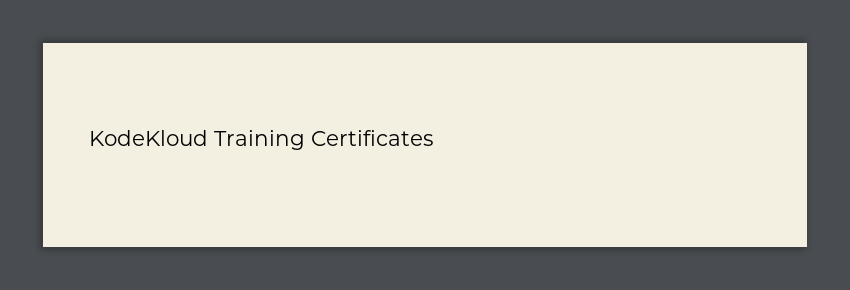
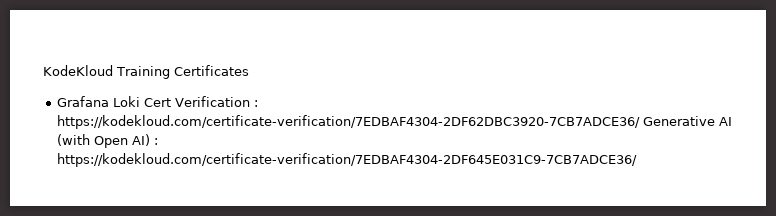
+ Grafana Loki Cert Verification : https://kodekloud.com/certificate-verification/7EDBAF4304-2DF62DBC3920-7CB7ADCE36/ Generative AI (with Open AI) : https://kodekloud.com/certificate-verification/7EDBAF4304-2DF645E031C9-7CB7ADCE36/

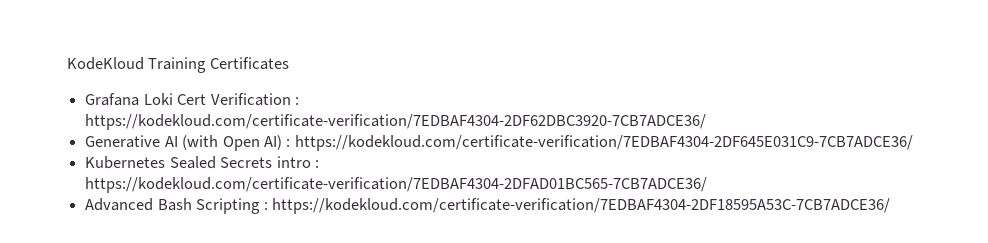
- Grafana Loki Cert Verification : https://kodekloud.com/certificate-verification/7EDBAF4304-2DF62DBC3920-7CB7ADCE36/ Generative AI (with Open AI) : https://kodekloud.com/certificate-verification/7EDBAF4304-2DF645E031C9-7CB7ADCE36/
+ Grafana Loki Cert Verification : https://kodekloud.com/certificate-verification/7EDBAF4304-2DF62DBC3920-7CB7ADCE36/
+ Generative AI (with Open AI) : https://kodekloud.com/certificate-verification/7EDBAF4304-2DF645E031C9-7CB7ADCE36/
+ Kubernetes Sealed Secrets intro : https://kodekloud.com/certificate-verification/7EDBAF4304-2DFAD01BC565-7CB7ADCE36/
+ Advanced Bash Scripting : https://kodekloud.com/certificate-verification/7EDBAF4304-2DF18595A53C-7CB7ADCE36/

